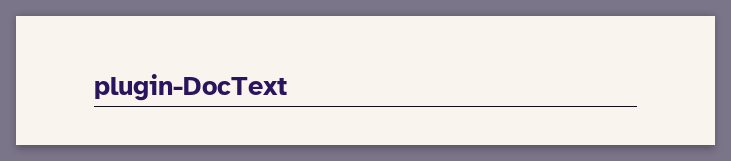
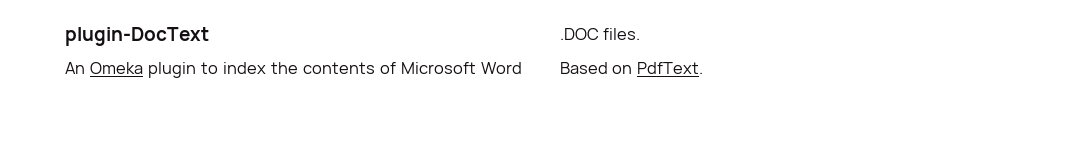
+ An Omeka plugin to index the contents of Microsoft Word .DOC files.
+ Based on PdfText.

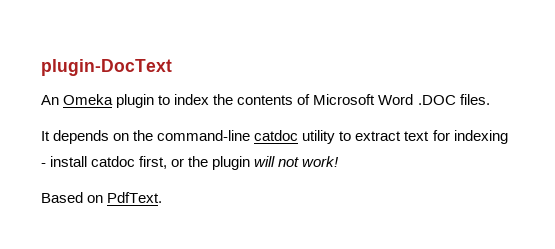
+ It depends on the command-line catdoc utility to extract text for indexing - install catdoc first, or the plugin will not work!

